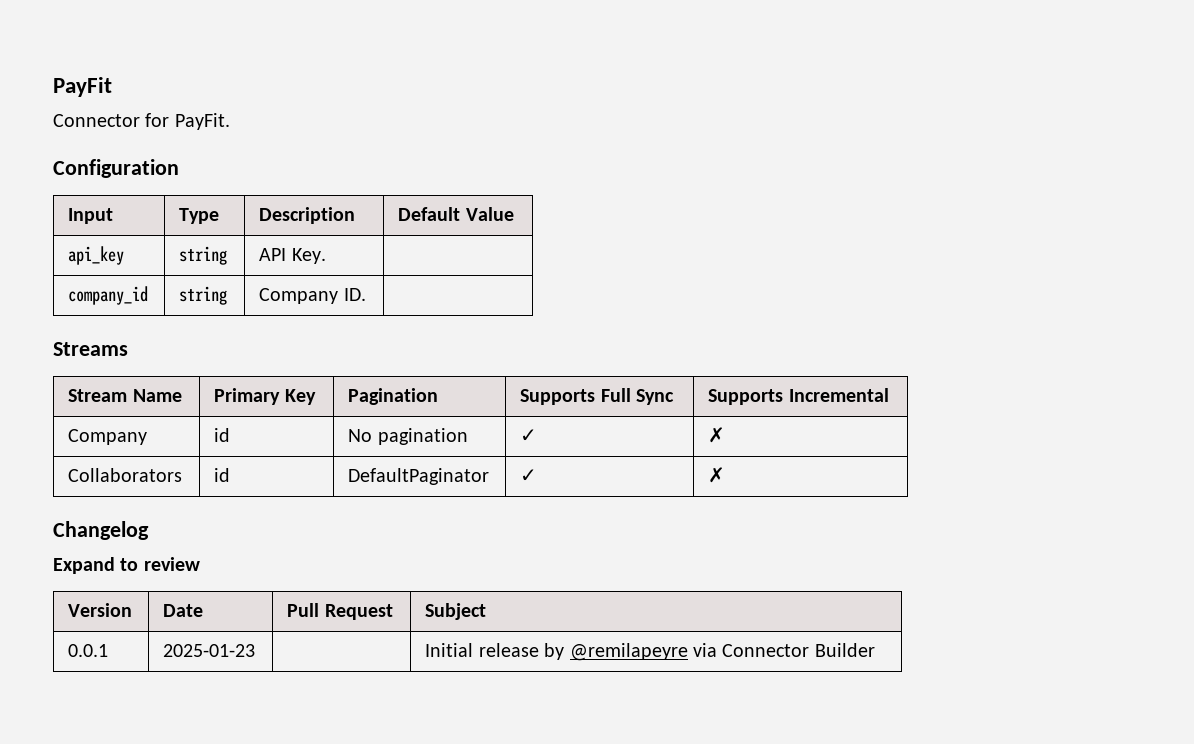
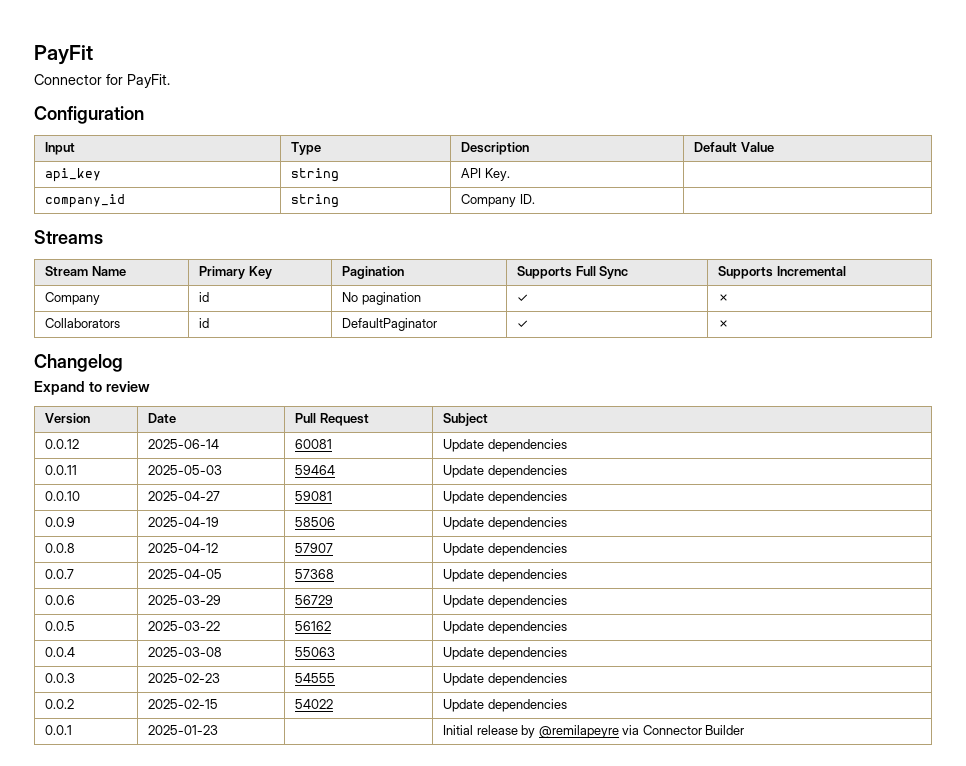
+ 0.0.12 | 2025-06-14 | 60081 | Update dependencies
+ 0.0.11 | 2025-05-03 | 59464 | Update dependencies
+ 0.0.10 | 2025-04-27 | 59081 | Update dependencies
+ 0.0.9 | 2025-04-19 | 58506 | Update dependencies
+ 0.0.8 | 2025-04-12 | 57907 | Update dependencies
+ 0.0.7 | 2025-04-05 | 57368 | Update dependencies
+ 0.0.6 | 2025-03-29 | 56729 | Update dependencies
+ 0.0.5 | 2025-03-22 | 56162 | Update dependencies
+ 0.0.4 | 2025-03-08 | 55063 | Update dependencies
+ 0.0.3 | 2025-02-23 | 54555 | Update dependencies
+ 0.0.2 | 2025-02-15 | 54022 | Update dependencies

